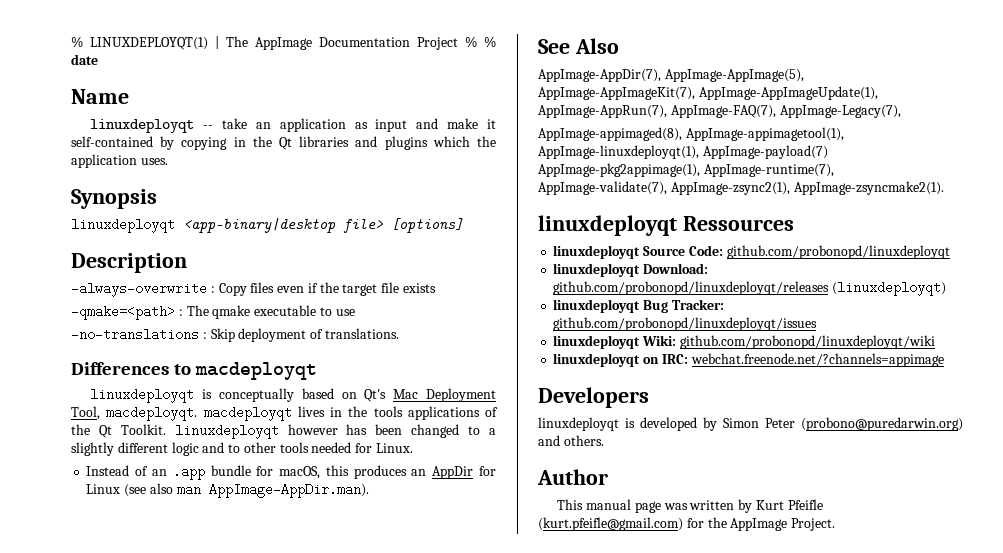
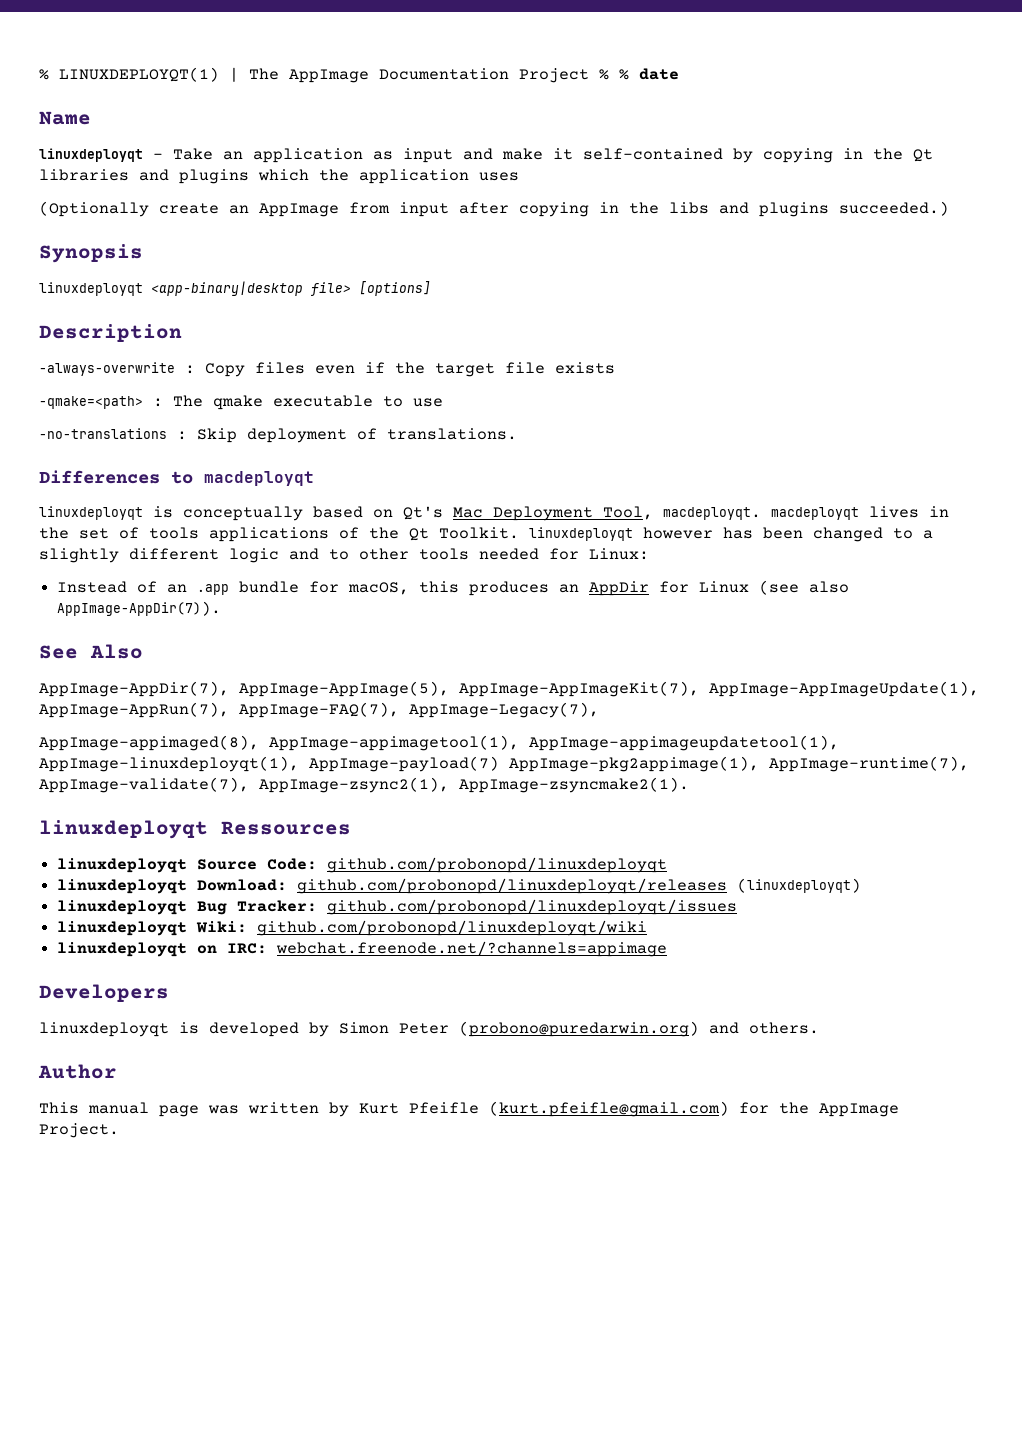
- linuxdeployqt -- take an application as input and make it self-contained by copying in the Qt libraries and plugins which the application uses.
+ linuxdeployqt - Take an application as input and make it self-contained by copying in the Qt libraries and plugins which the application uses
+ (Optionally create an AppImage from input after copying in the libs and plugins succeeded.)
- linuxdeployqt is conceptually based on Qt's Mac Deployment Tool, macdeployqt. macdeployqt lives in the tools applications of the Qt Toolkit. linuxdeployqt however has been changed to a slightly different logic and to other tools needed for Linux.
+ linuxdeployqt is conceptually based on Qt's Mac Deployment Tool, macdeployqt. macdeployqt lives in the set of tools applications of the Qt Toolkit. linuxdeployqt however has been changed to a slightly different logic and to other tools needed for Linux:
- Instead of an .app bundle for macOS, this produces an AppDir for Linux (see also man AppImage-AppDir.man).
+ Instead of an .app bundle for macOS, this produces an AppDir for Linux (see also AppImage-AppDir(7)).
- AppImage-appimaged(8), AppImage-appimagetool(1), AppImage-linuxdeployqt(1), AppImage-payload(7) AppImage-pkg2appimage(1), AppImage-runtime(7), AppImage-validate(7), AppImage-zsync2(1), AppImage-zsyncmake2(1).
+ AppImage-appimaged(8), AppImage-appimagetool(1), AppImage-appimageupdatetool(1), AppImage-linuxdeployqt(1), AppImage-payload(7) AppImage-pkg2appimage(1), AppImage-runtime(7), AppImage-validate(7), AppImage-zsync2(1), AppImage-zsyncmake2(1).

